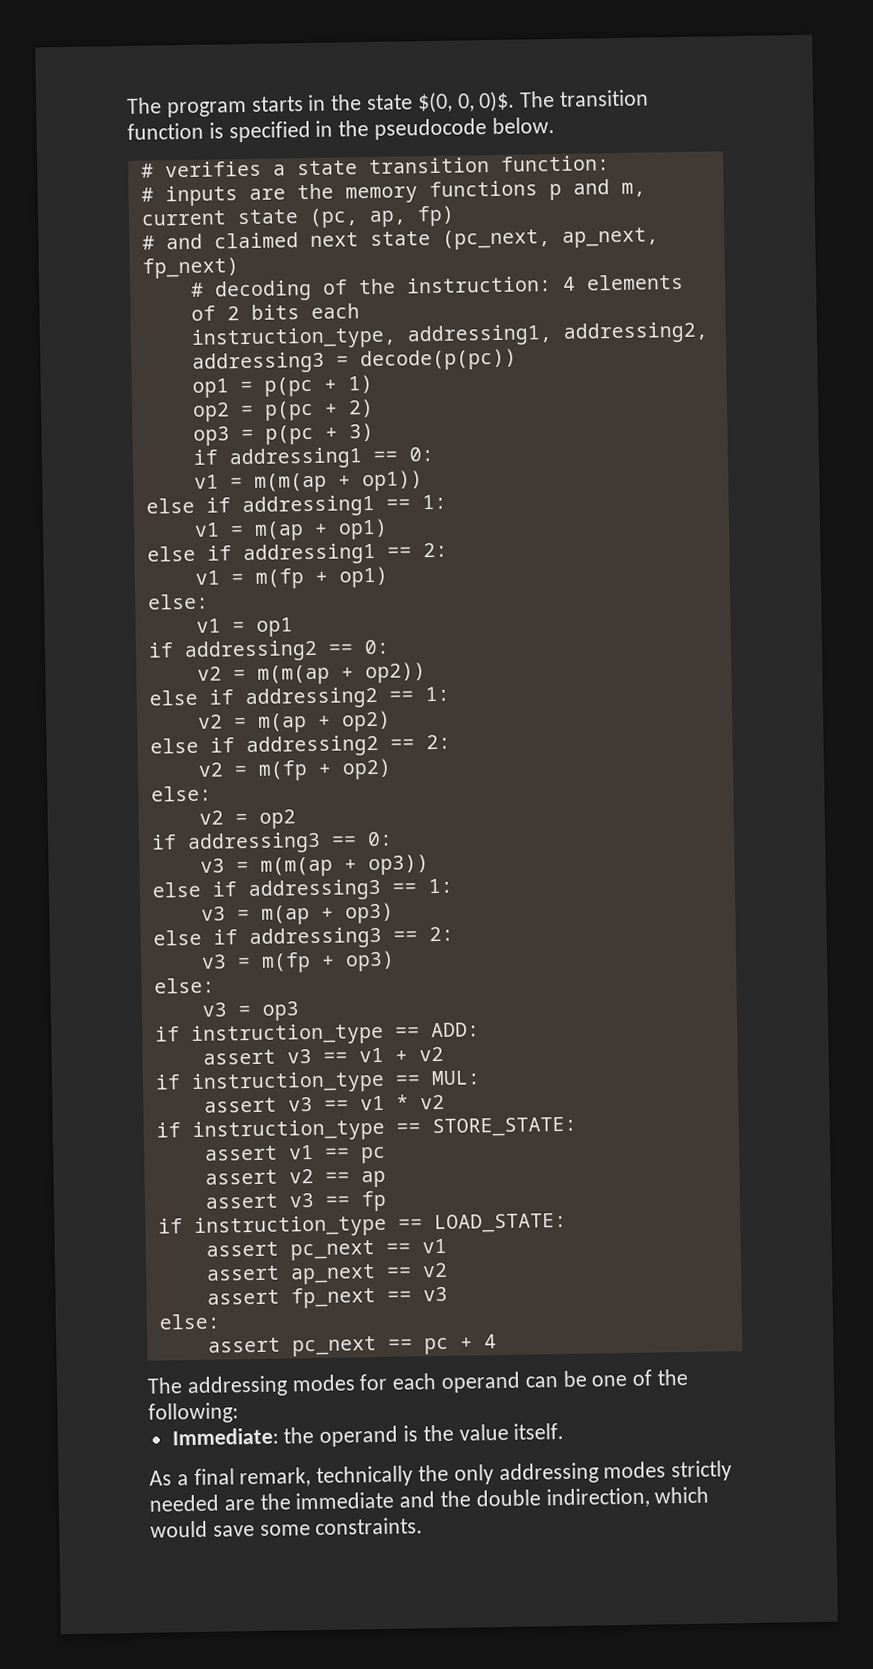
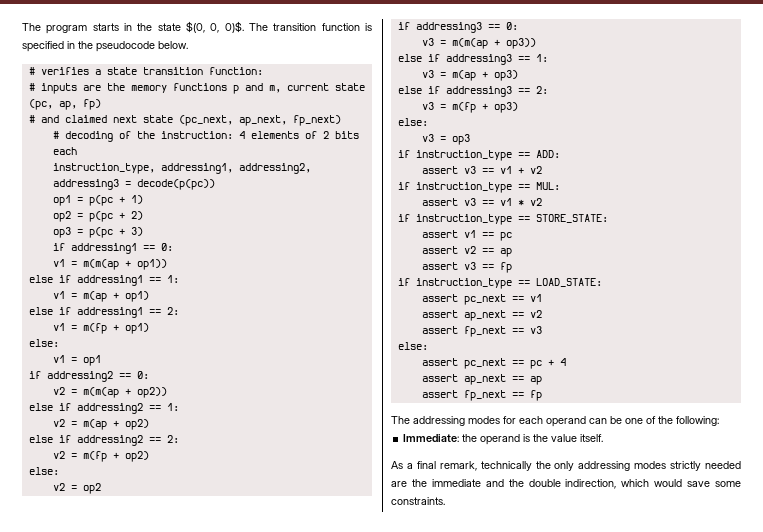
+ assert ap_next == ap
+ assert fp_next == fp

